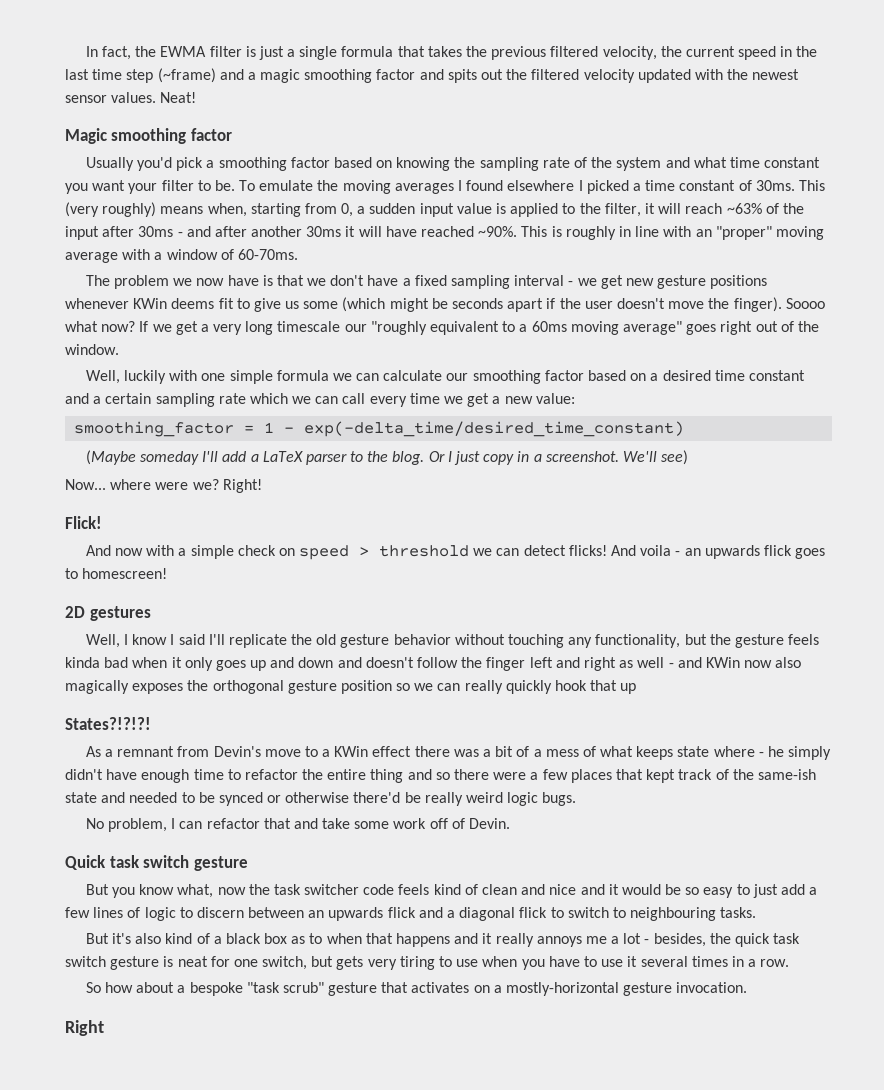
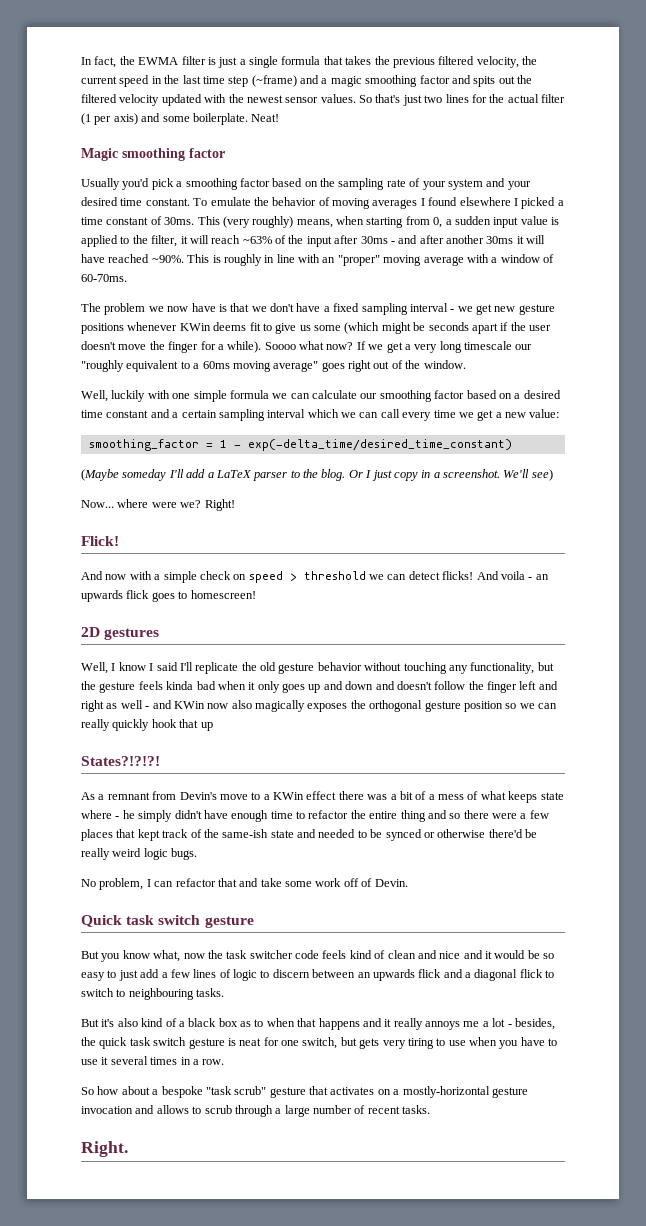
+ So that's just two lines for the actual filter (1 per axis) and some boilerplate.
- Usually you'd pick a smoothing factor based on knowing the sampling rate of the system and what time constant you want your filter to be.
+ Usually you'd pick a smoothing factor based on the sampling rate of your system and your desired time constant.
- To emulate the moving averages I found elsewhere I picked a time constant of 30ms.
+ To emulate the behavior of moving averages I found elsewhere I picked a time constant of 30ms.
- This (very roughly) means when, starting from 0, a sudden input value is applied to the filter, it will reach ~63% of the input after 30ms - and after another 30ms it will have reached ~90%.
+ This (very roughly) means, when starting from 0, a sudden input value is applied to the filter, it will reach ~63% of the input after 30ms - and after another 30ms it will have reached ~90%.
- The problem we now have is that we don't have a fixed sampling interval - we get new gesture positions whenever KWin deems fit to give us some (which might be seconds apart if the user doesn't move the finger).
+ The problem we now have is that we don't have a fixed sampling interval - we get new gesture positions whenever KWin deems fit to give us some (which might be seconds apart if the user doesn't move the finger for a while).
- Well, luckily with one simple formula we can calculate our smoothing factor based on a desired time constant and a certain sampling rate which we can call every time we get a new value:
+ Well, luckily with one simple formula we can calculate our smoothing factor based on a desired time constant and a certain sampling interval which we can call every time we get a new value:
- So how about a bespoke "task scrub" gesture that activates on a mostly-horizontal gesture invocation.
- Right
+ So how about a bespoke "task scrub" gesture that activates on a mostly-horizontal gesture invocation and allows to scrub through a large number of recent tasks.
+ Right.

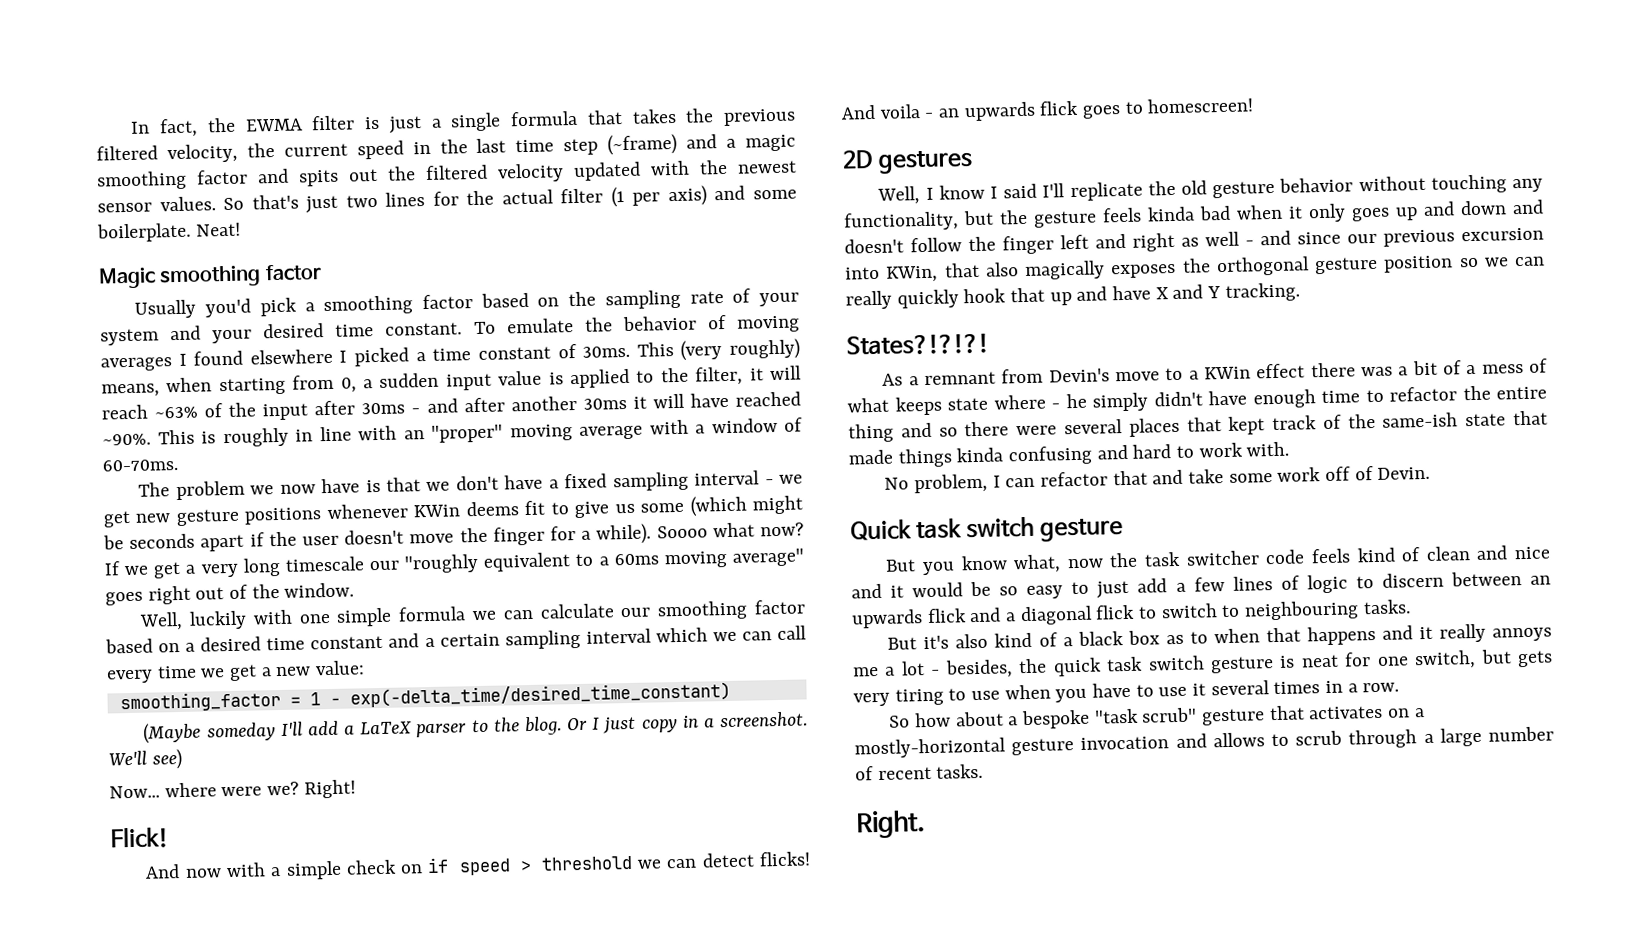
- And now with a simple check on speed > threshold we can detect flicks!
+ And now with a simple check on if speed > threshold we can detect flicks!
- Well, I know I said I'll replicate the old gesture behavior without touching any functionality, but the gesture feels kinda bad when it only goes up and down and doesn't follow the finger left and right as well - and KWin now also magically exposes the orthogonal gesture position so we can really quickly hook that up
+ Well, I know I said I'll replicate the old gesture behavior without touching any functionality, but the gesture feels kinda bad when it only goes up and down and doesn't follow the finger left and right as well - and since our previous excursion into KWin, that also magically exposes the orthogonal gesture position so we can really quickly hook that up and have X and Y tracking.
- As a remnant from Devin's move to a KWin effect there was a bit of a mess of what keeps state where - he simply didn't have enough time to refactor the entire thing and so there were a few places that kept track of the same-ish state and needed to be synced or otherwise there'd be really weird logic bugs.
+ As a remnant from Devin's move to a KWin effect there was a bit of a mess of what keeps state where - he simply didn't have enough time to refactor the entire thing and so there were several places that kept track of the same-ish state that made things kinda confusing and hard to work with.

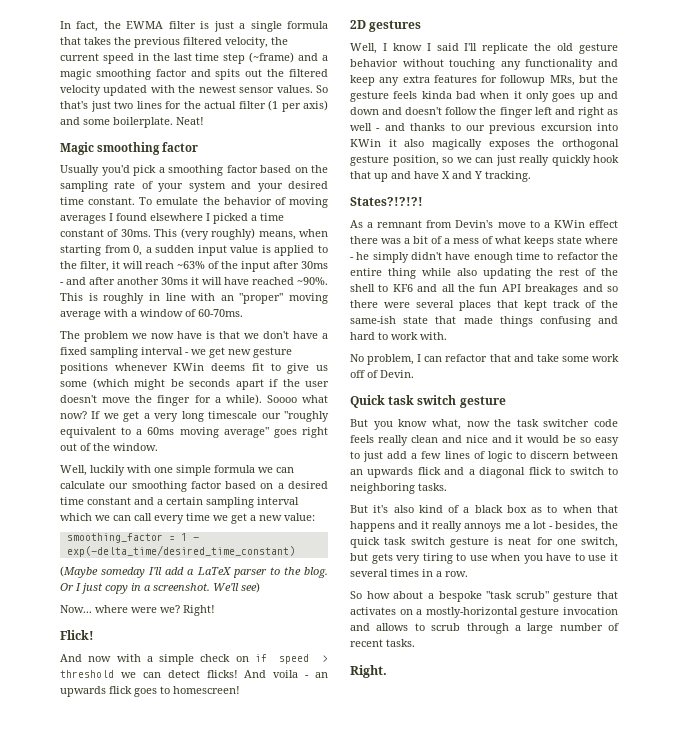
- Well, I know I said I'll replicate the old gesture behavior without touching any functionality, but the gesture feels kinda bad when it only goes up and down and doesn't follow the finger left and right as well - and since our previous excursion into KWin, that also magically exposes the orthogonal gesture position so we can really quickly hook that up and have X and Y tracking.
+ Well, I know I said I'll replicate the old gesture behavior without touching any functionality and keep any extra features for followup MRs, but the gesture feels kinda bad when it only goes up and down and doesn't follow the finger left and right as well - and thanks to our previous excursion into KWin it also magically exposes the orthogonal gesture position, so we can just really quickly hook that up and have X and Y tracking.
- As a remnant from Devin's move to a KWin effect there was a bit of a mess of what keeps state where - he simply didn't have enough time to refactor the entire thing and so there were several places that kept track of the same-ish state that made things kinda confusing and hard to work with.
+ As a remnant from Devin's move to a KWin effect there was a bit of a mess of what keeps state where - he simply didn't have enough time to refactor the entire thing while also updating the rest of the shell to KF6 and all the fun API breakages and so there were several places that kept track of the same-ish state that made things confusing and hard to work with.
- But you know what, now the task switcher code feels kind of clean and nice and it would be so easy to just add a few lines of logic to discern between an upwards flick and a diagonal flick to switch to neighbouring tasks.
+ But you know what, now the task switcher code feels really clean and nice and it would be so easy to just add a few lines of logic to discern between an upwards flick and a diagonal flick to switch to neighboring tasks.

